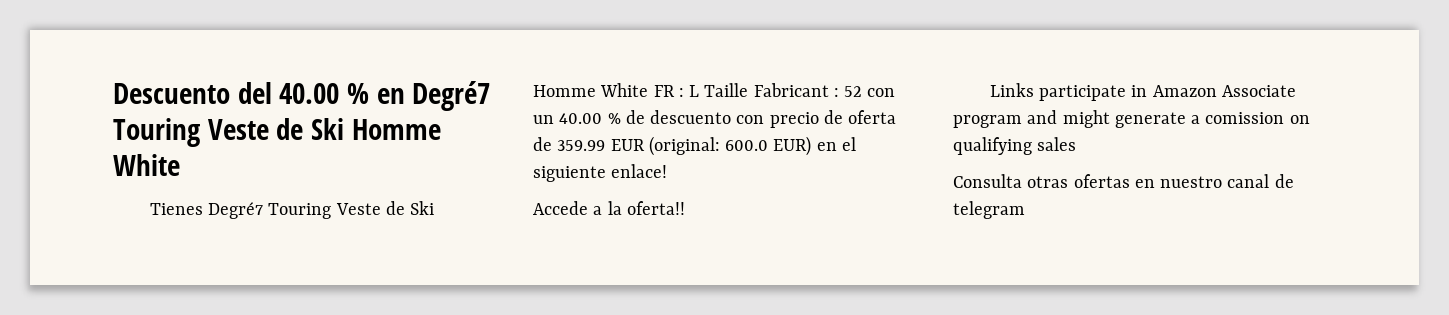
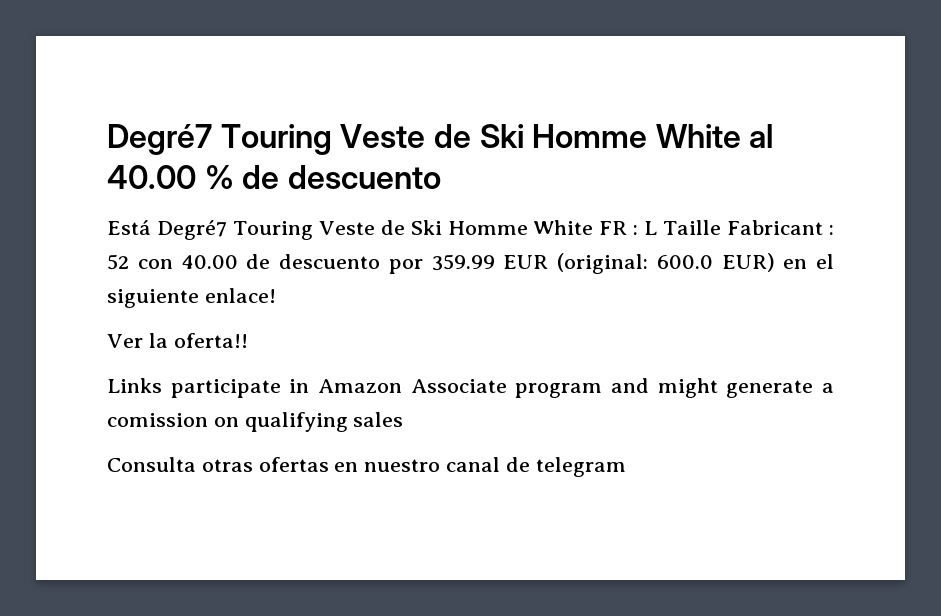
- Descuento del 40.00 % en Degré7 Touring Veste de Ski Homme White
- Tienes Degré7 Touring Veste de Ski Homme White FR : L Taille Fabricant : 52 con un 40.00 % de descuento con precio de oferta de 359.99 EUR (original: 600.0 EUR) en el siguiente enlace!
+ Degré7 Touring Veste de Ski Homme White al 40.00 % de descuento
+ Está Degré7 Touring Veste de Ski Homme White FR : L Taille Fabricant : 52 con 40.00 de descuento por 359.99 EUR (original: 600.0 EUR) en el siguiente enlace!
- Accede a la oferta!!
+ Ver la oferta!!

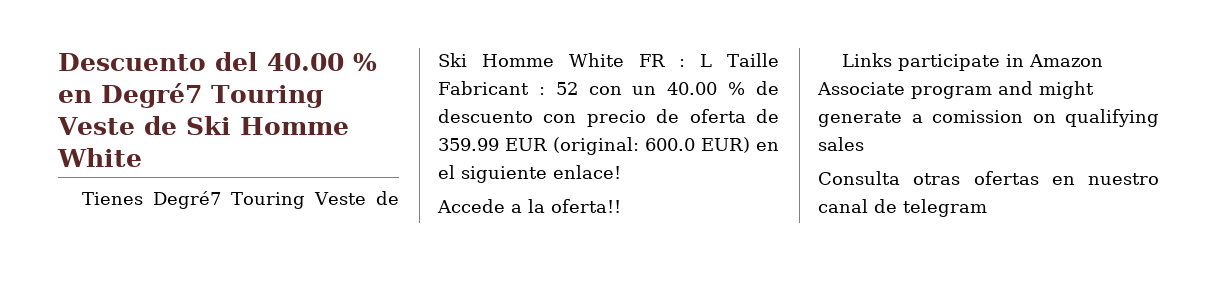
- Degré7 Touring Veste de Ski Homme White al 40.00 % de descuento
- Está Degré7 Touring Veste de Ski Homme White FR : L Taille Fabricant : 52 con 40.00 de descuento por 359.99 EUR (original: 600.0 EUR) en el siguiente enlace!
+ Descuento del 40.00 % en Degré7 Touring Veste de Ski Homme White
+ Tienes Degré7 Touring Veste de Ski Homme White FR : L Taille Fabricant : 52 con un 40.00 % de descuento con precio de oferta de 359.99 EUR (original: 600.0 EUR) en el siguiente enlace!
- Ver la oferta!!
+ Accede a la oferta!!

